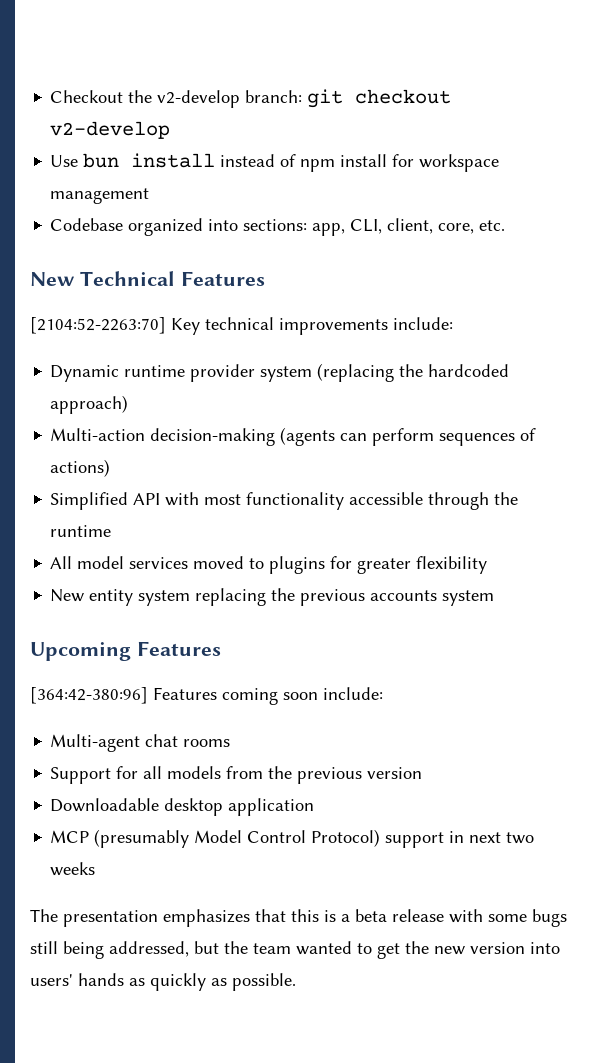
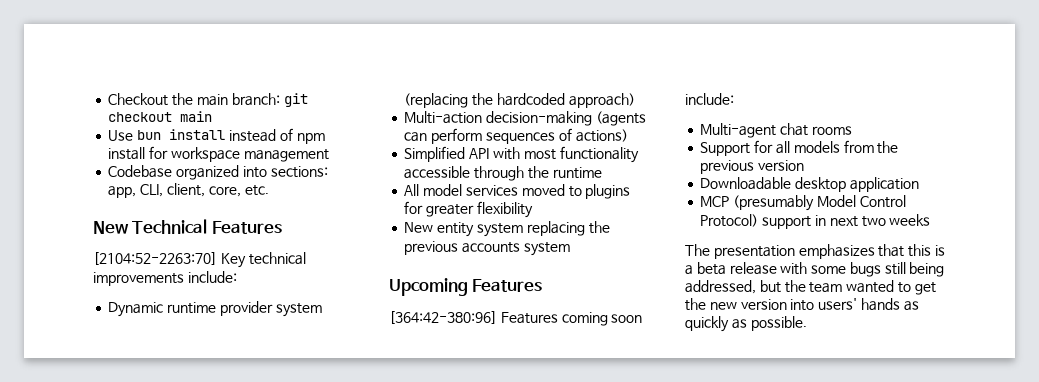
- Checkout the v2-develop branch: git checkout v2-develop
+ Checkout the main branch: git checkout main

